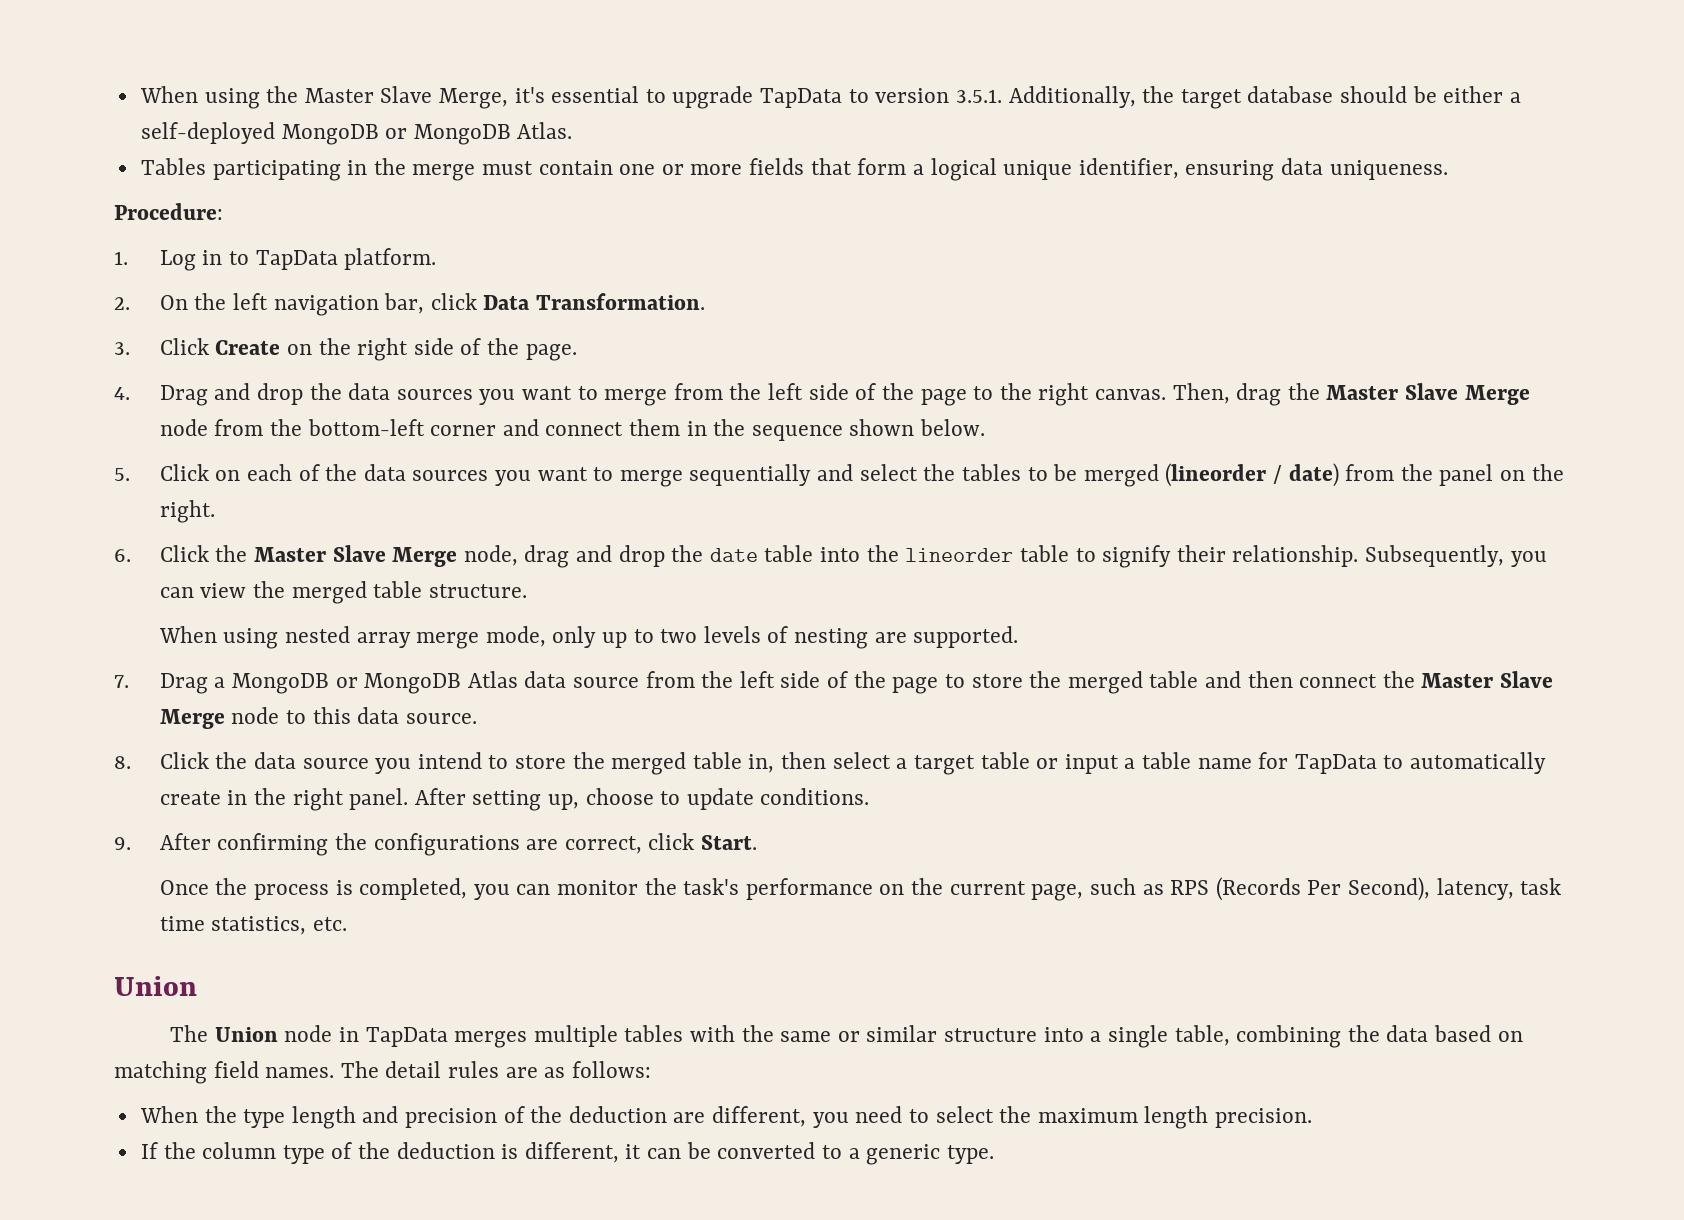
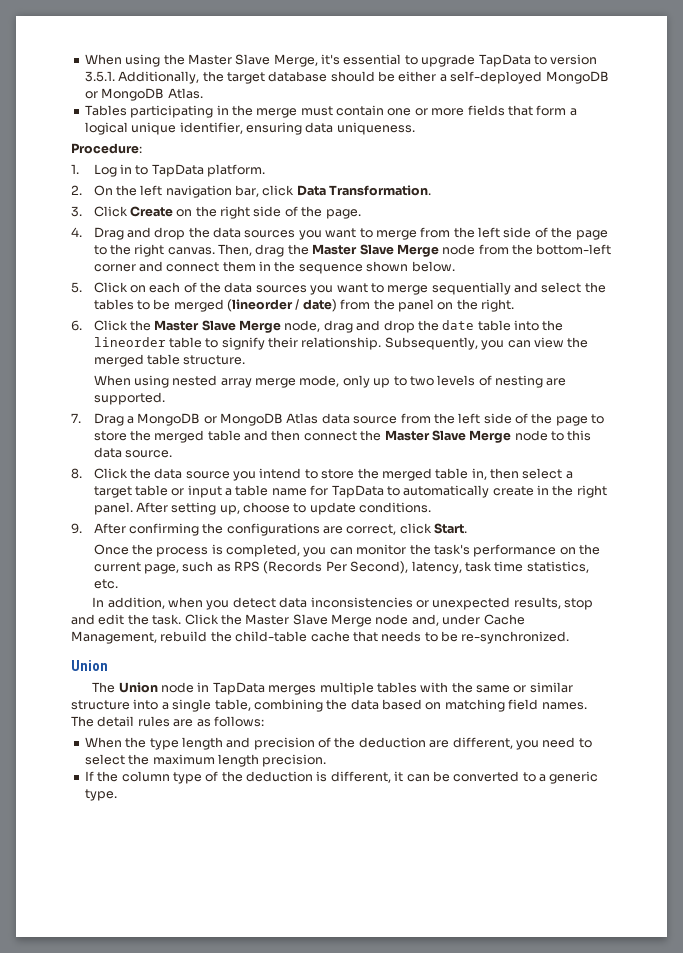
+ In addition, when you detect data inconsistencies or unexpected results, stop and edit the task. Click the Master Slave Merge node and, under Cache Management, rebuild the child-table cache that needs to be re-synchronized.

